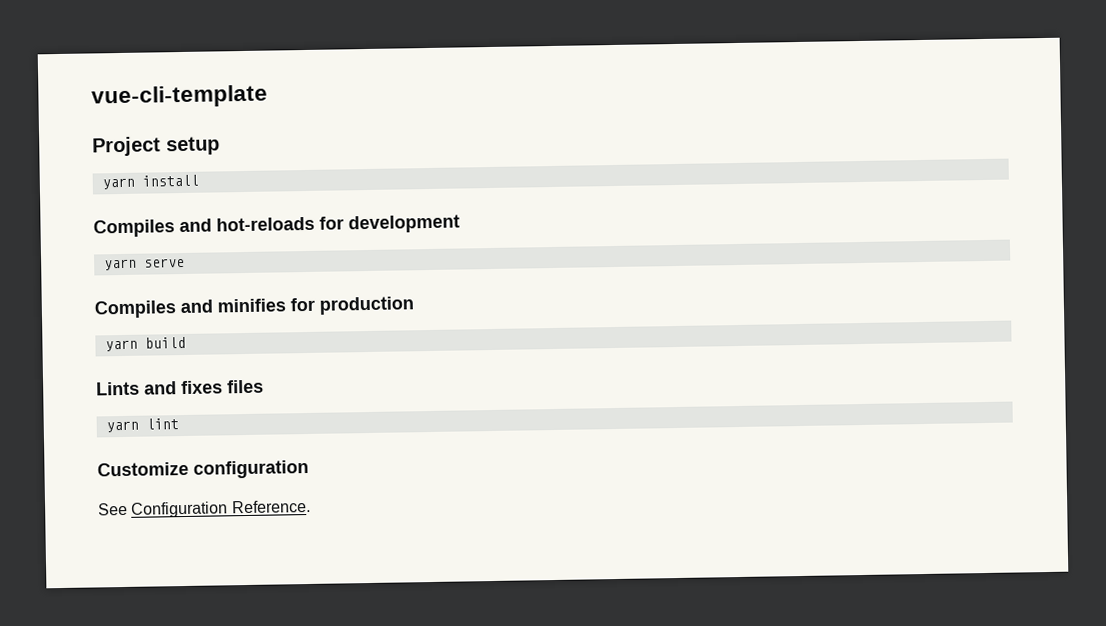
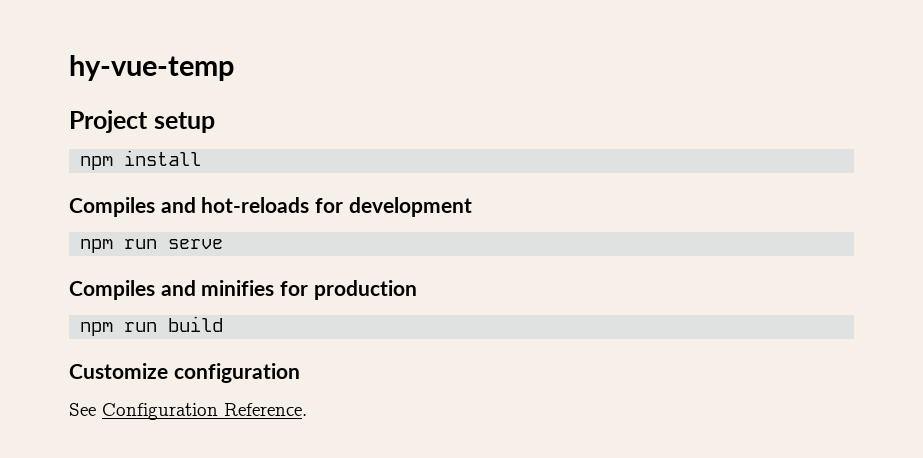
- vue-cli-template
+ hy-vue-temp
- yarn install
+ npm install
- yarn serve
+ npm run serve
- yarn build
+ npm run build
- Lints and fixes files
- yarn lint

